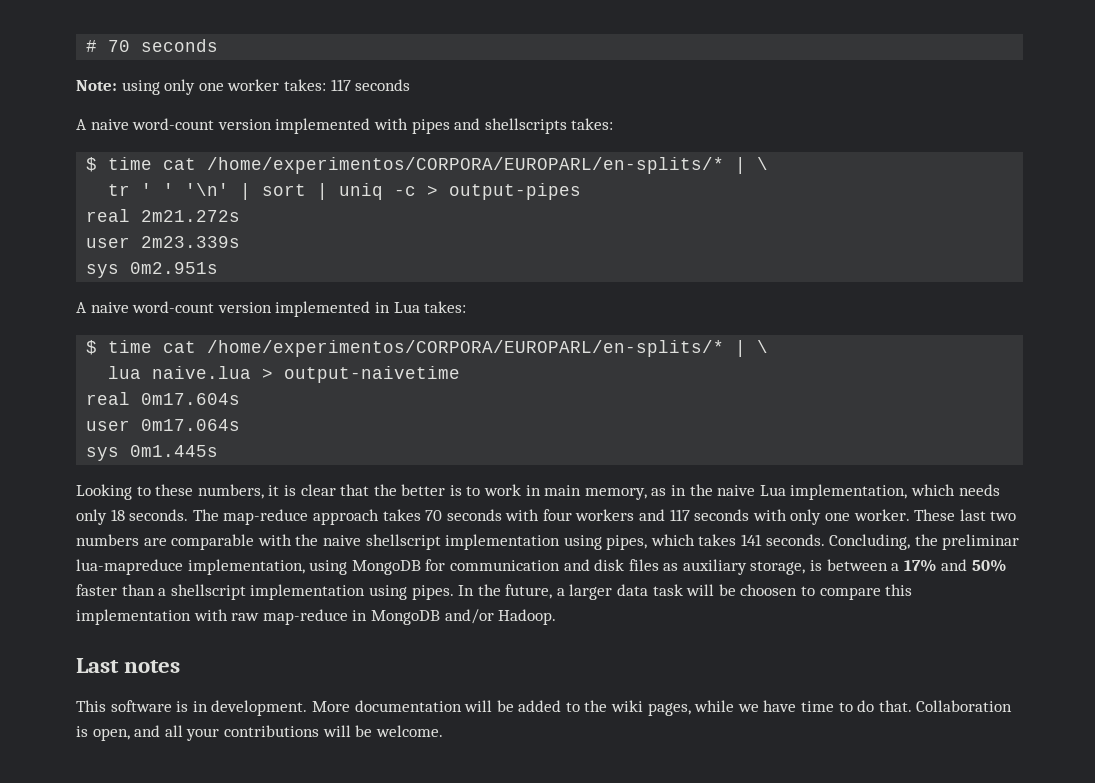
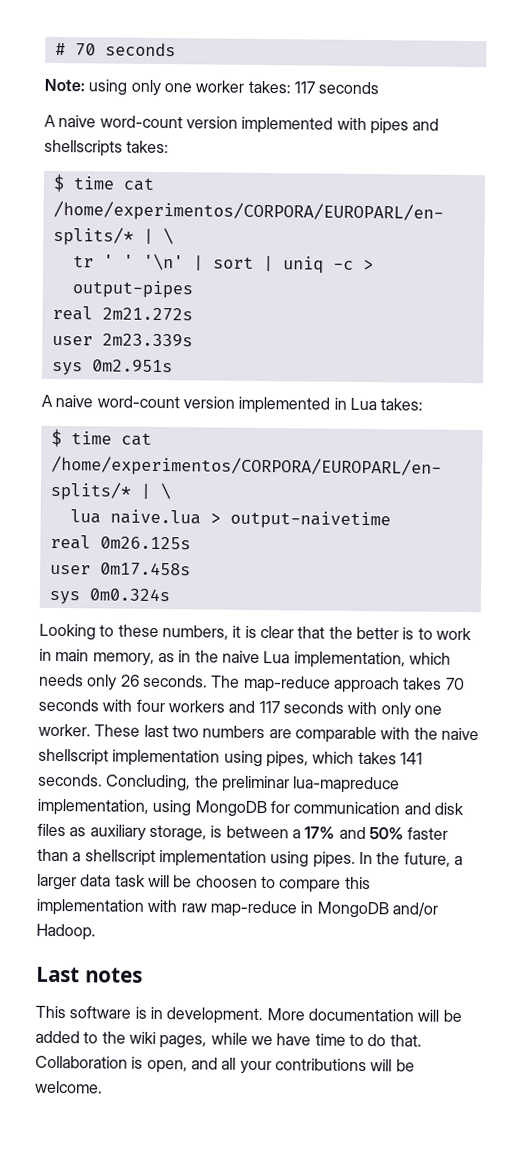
- real 0m17.604s
- user 0m17.064s
- sys 0m1.445s
+ real 0m26.125s
+ user 0m17.458s
+ sys 0m0.324s
- Looking to these numbers, it is clear that the better is to work in main memory, as in the naive Lua implementation, which needs only 18 seconds.
+ Looking to these numbers, it is clear that the better is to work in main memory, as in the naive Lua implementation, which needs only 26 seconds.

